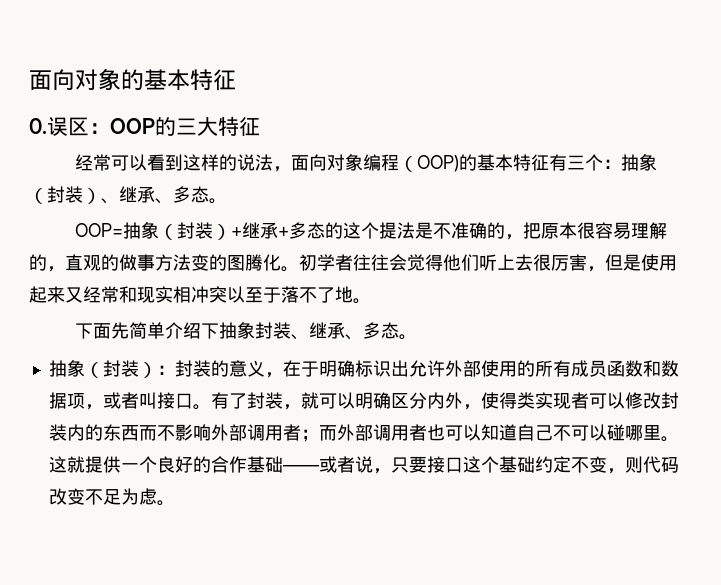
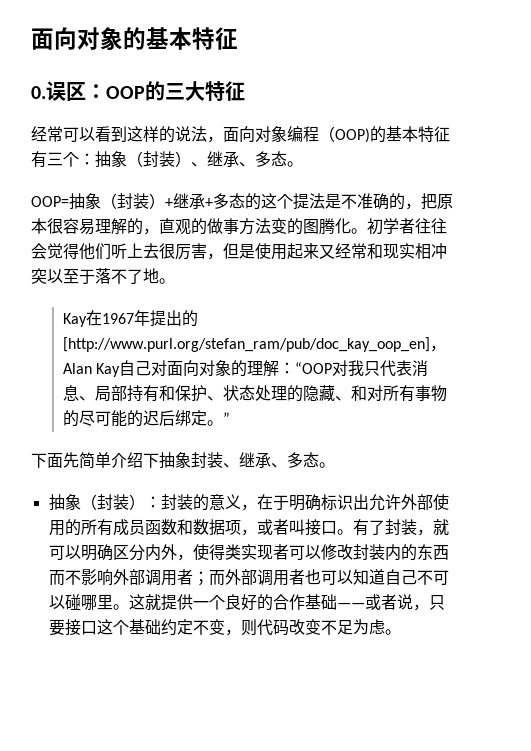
+ Kay在1967年提出的[http://www.purl.org/stefan_ram/pub/doc_kay_oop_en]，Alan Kay自己对面向对象的理解：“OOP对我只代表消息、局部持有和保护、状态处理的隐藏、和对所有事物的尽可能的迟后绑定。”

